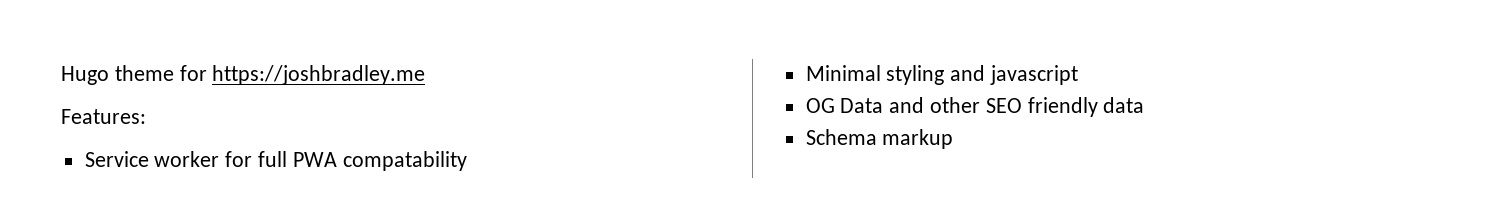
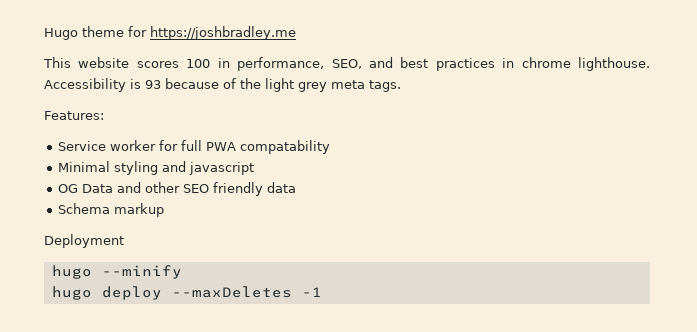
+ This website scores 100 in performance, SEO, and best practices in chrome lighthouse. Accessibility is 93 because of the light grey meta tags.
+ Deployment
+ hugo --minify
+ hugo deploy --maxDeletes -1

